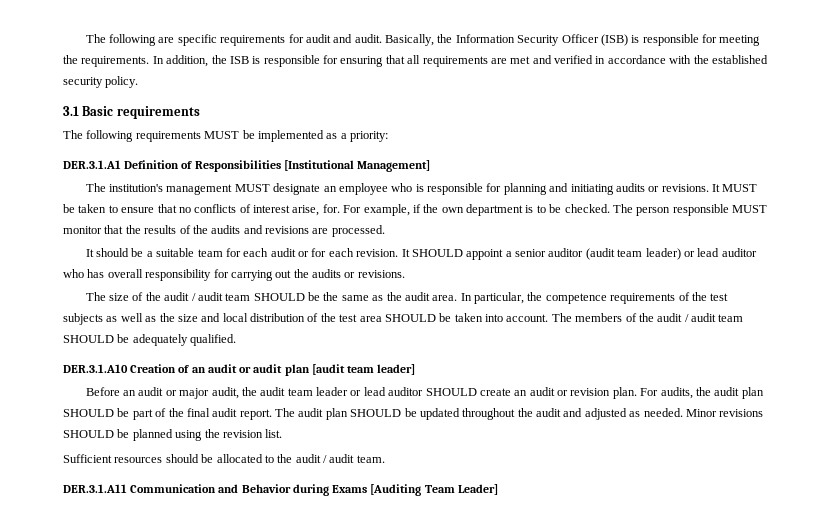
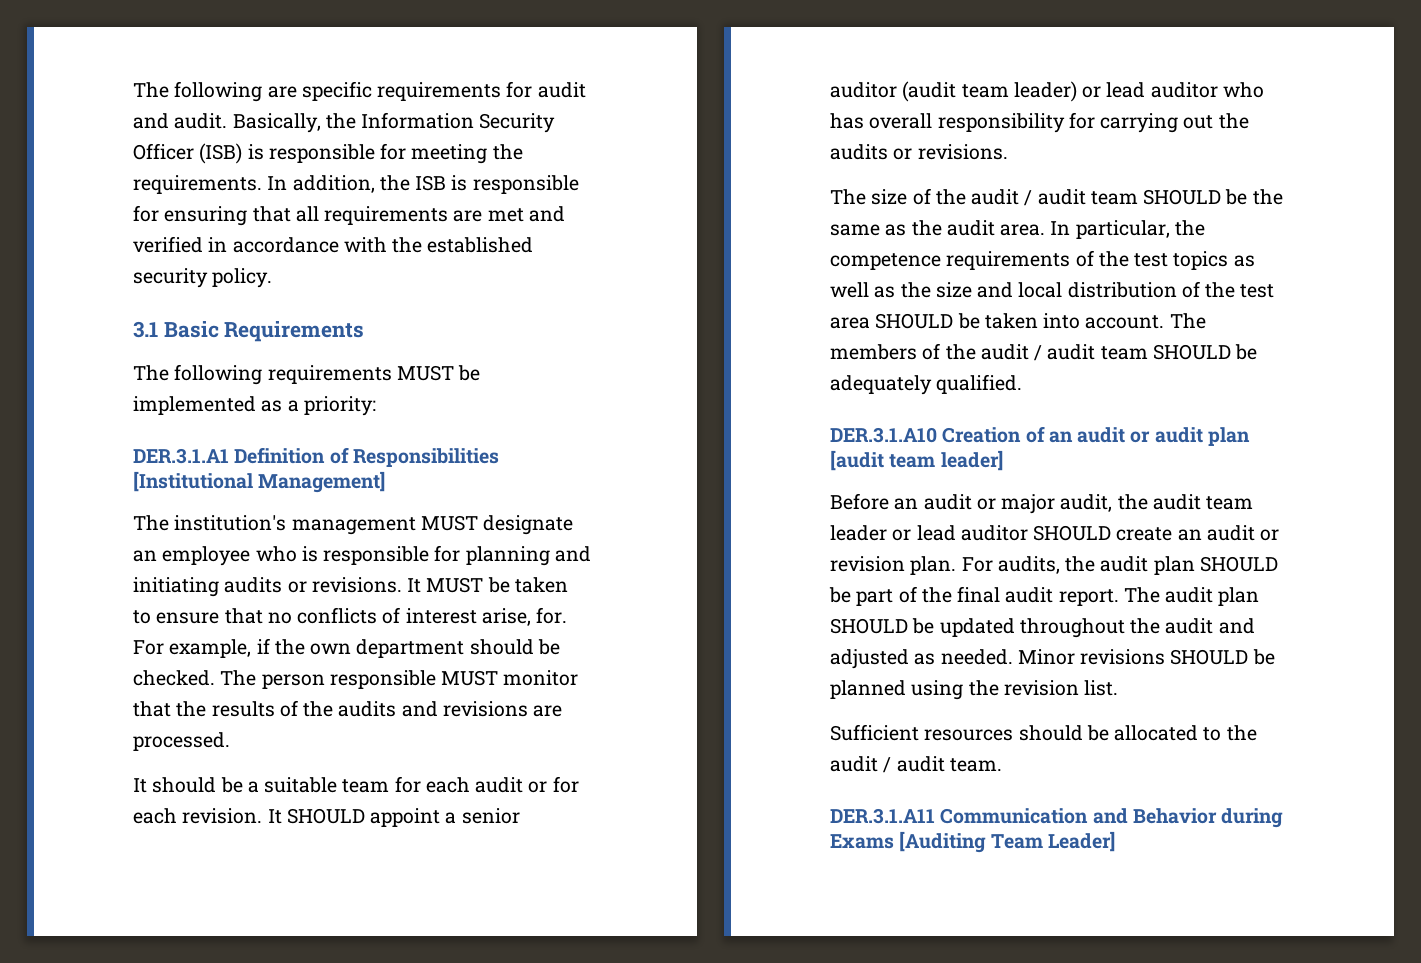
- 3.1 Basic requirements
+ 3.1 Basic Requirements
- For example, if the own department is to be checked.
+ For example, if the own department should be checked.
- In particular, the competence requirements of the test subjects as well as the size and local distribution of the test area SHOULD be taken into account.
+ In particular, the competence requirements of the test topics as well as the size and local distribution of the test area SHOULD be taken into account.

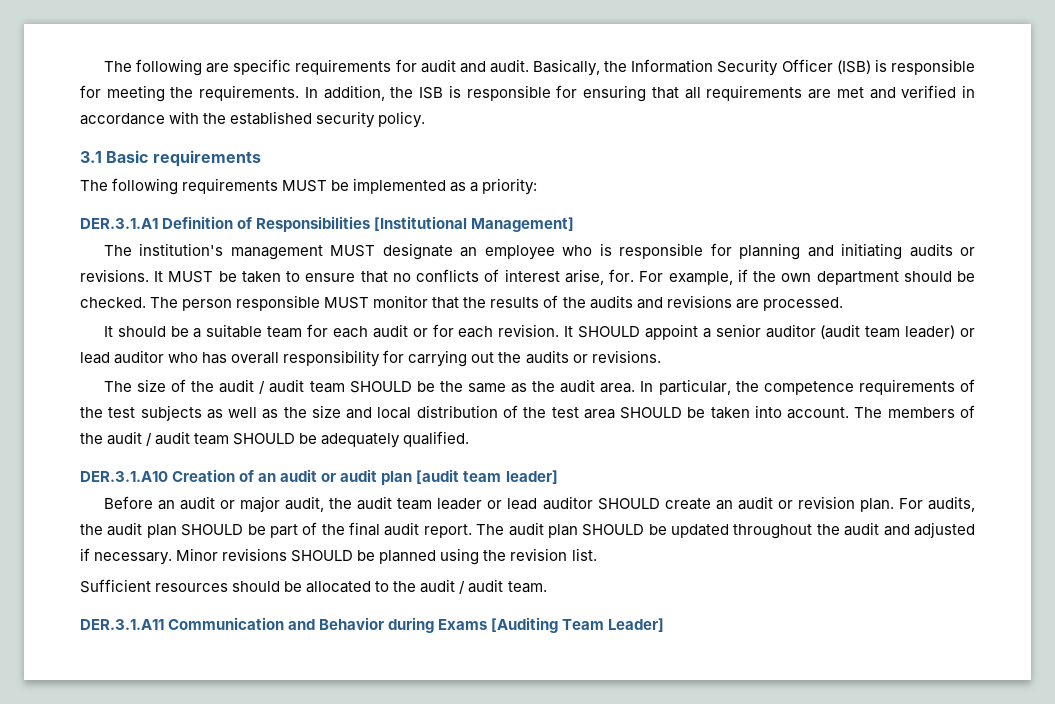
- 3.1 Basic Requirements
+ 3.1 Basic requirements
- In particular, the competence requirements of the test topics as well as the size and local distribution of the test area SHOULD be taken into account.
+ In particular, the competence requirements of the test subjects as well as the size and local distribution of the test area SHOULD be taken into account.
- The audit plan SHOULD be updated throughout the audit and adjusted as needed.
+ The audit plan SHOULD be updated throughout the audit and adjusted if necessary.

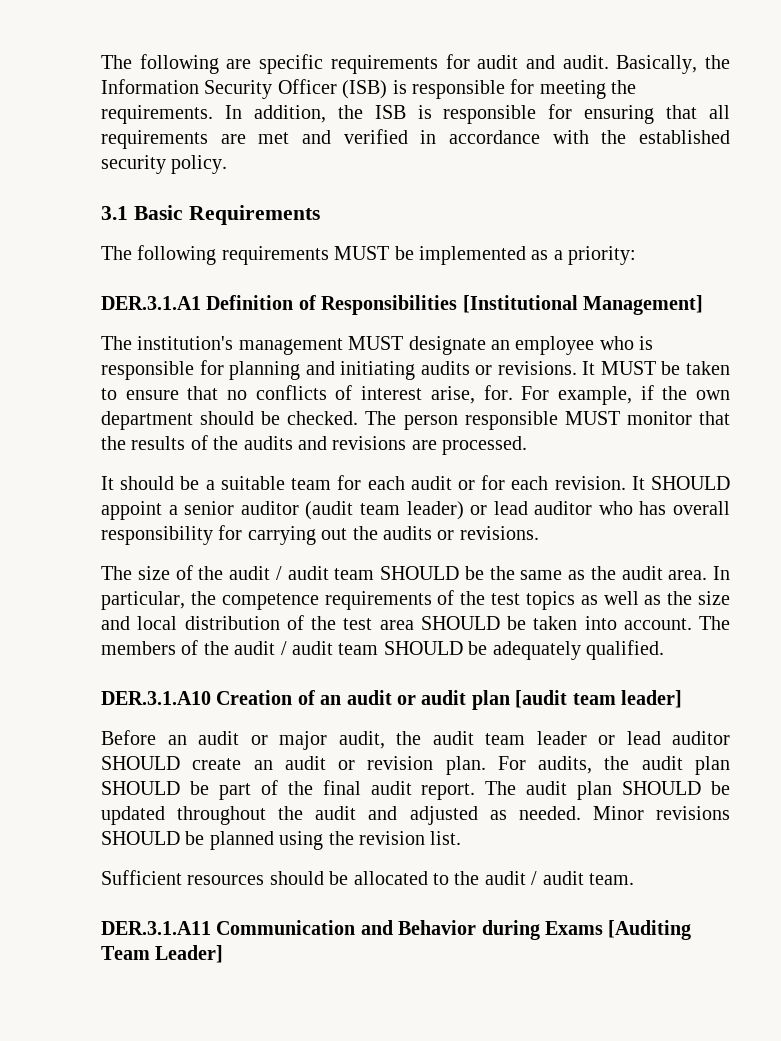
- 3.1 Basic requirements
+ 3.1 Basic Requirements
- In particular, the competence requirements of the test subjects as well as the size and local distribution of the test area SHOULD be taken into account.
+ In particular, the competence requirements of the test topics as well as the size and local distribution of the test area SHOULD be taken into account.
- The audit plan SHOULD be updated throughout the audit and adjusted if necessary.
+ The audit plan SHOULD be updated throughout the audit and adjusted as needed.

